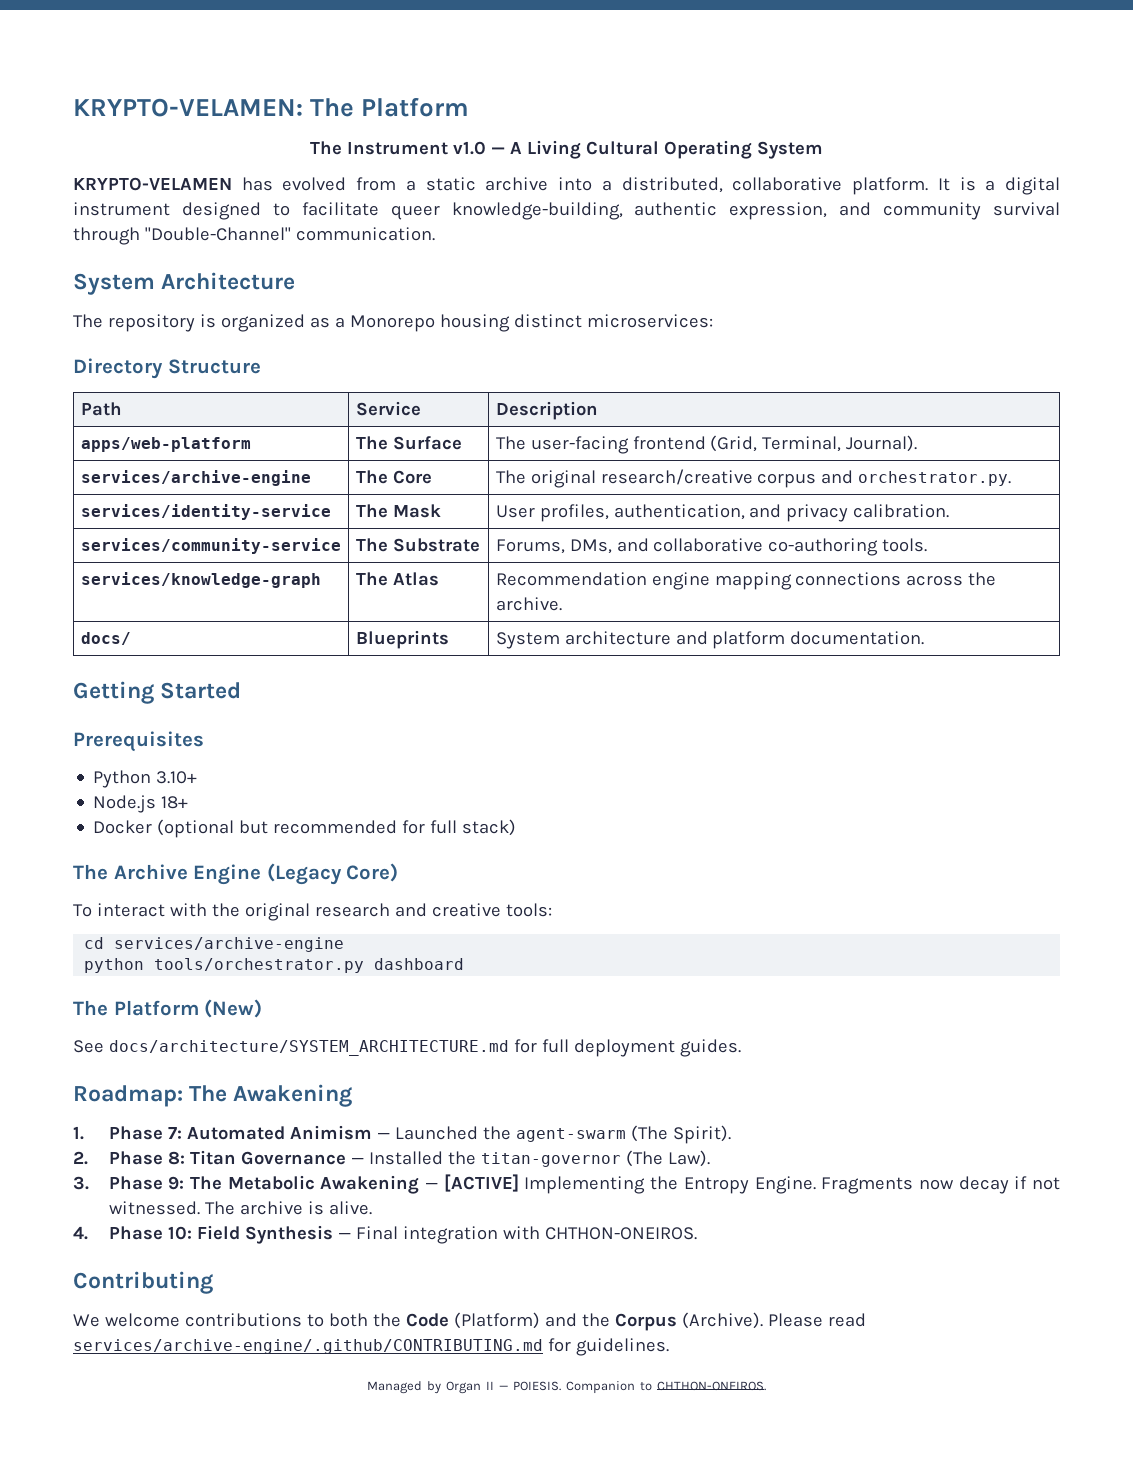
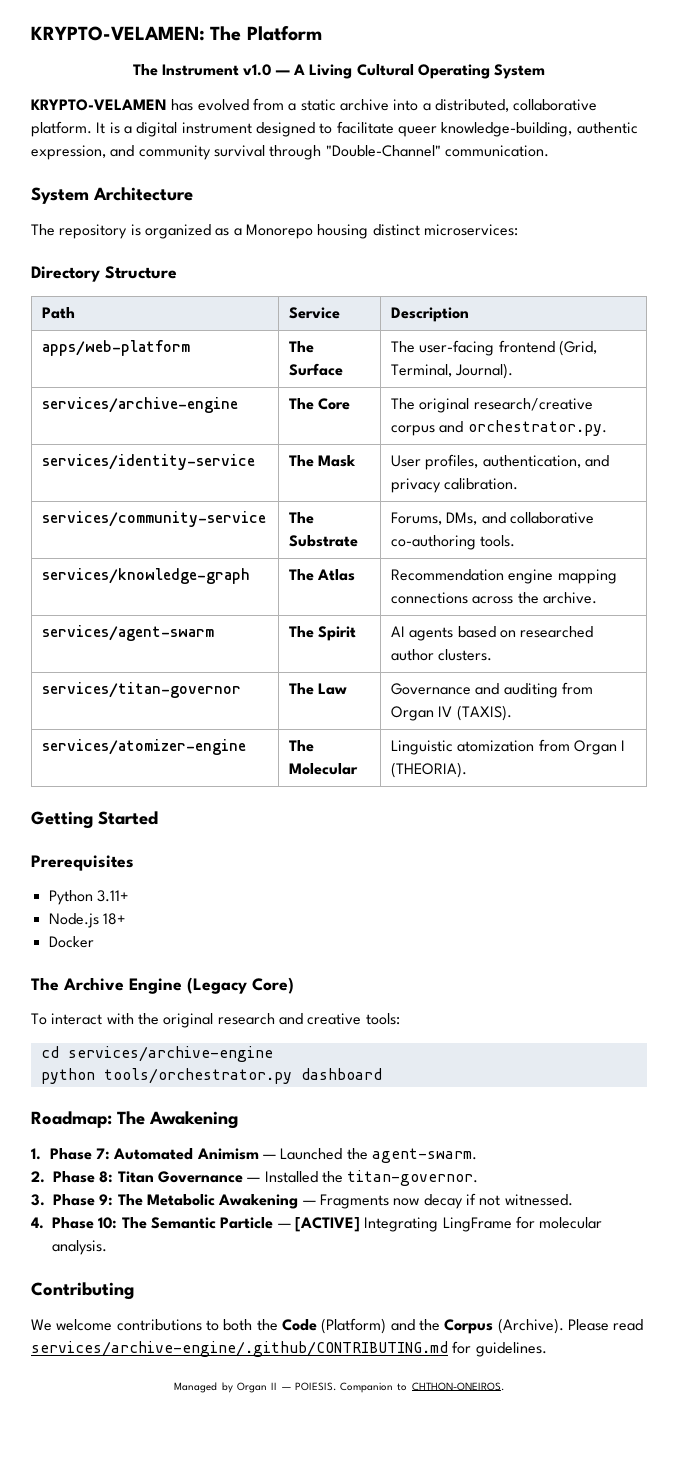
- docs/ | Blueprints | System architecture and platform documentation.
+ services/agent-swarm | The Spirit | AI agents based on researched author clusters.
+ services/titan-governor | The Law | Governance and auditing from Organ IV (TAXIS).
+ services/atomizer-engine | The Molecular | Linguistic atomization from Organ I (THEORIA).
- Python 3.10+
+ Python 3.11+
- Docker (optional but recommended for full stack)
+ Docker
- The Platform (New)
- See docs/architecture/SYSTEM_ARCHITECTURE.md for full deployment guides.
- 1. Phase 7: Automated Animism — Launched the agent-swarm (The Spirit).
+ 1. Phase 7: Automated Animism — Launched the agent-swarm.
- 2. Phase 8: Titan Governance — Installed the titan-governor (The Law).
+ 2. Phase 8: Titan Governance — Installed the titan-governor.
- 3. Phase 9: The Metabolic Awakening — [ACTIVE] Implementing the Entropy Engine. Fragments now decay if not witnessed. The archive is alive.
+ 3. Phase 9: The Metabolic Awakening — Fragments now decay if not witnessed.
- 4. Phase 10: Field Synthesis — Final integration with CHTHON-ONEIROS.
+ 4. Phase 10: The Semantic Particle — [ACTIVE] Integrating LingFrame for molecular analysis.

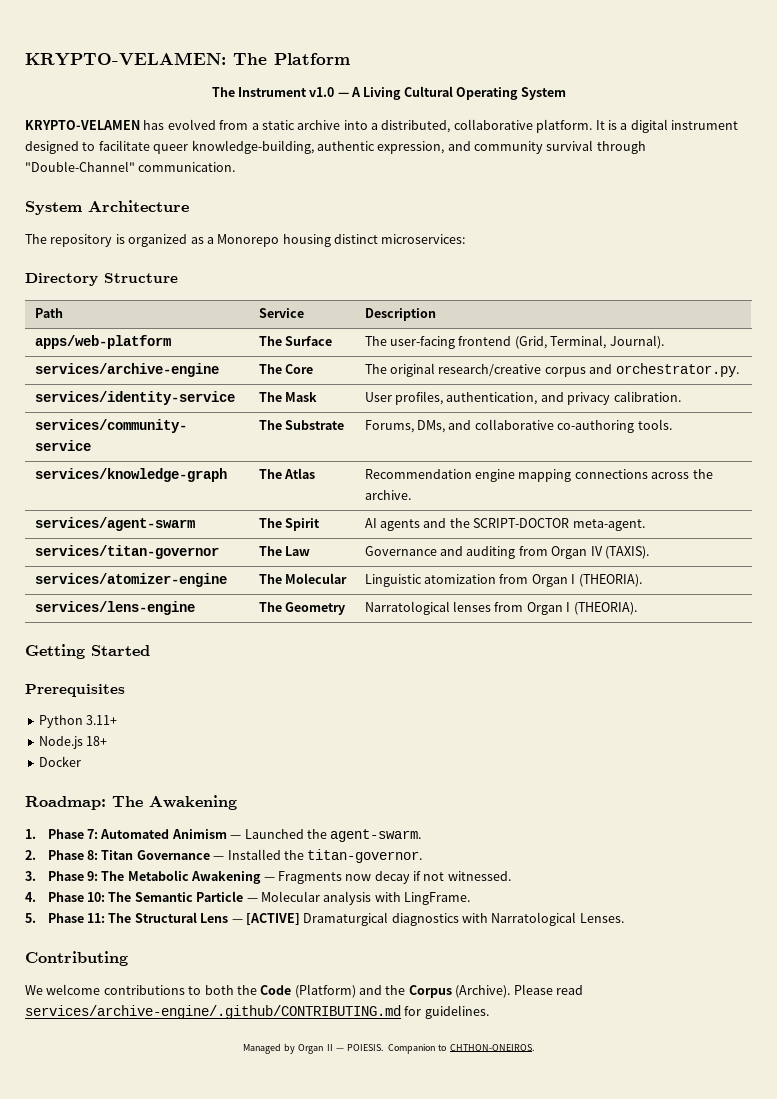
- services/agent-swarm | The Spirit | AI agents based on researched author clusters.
+ services/agent-swarm | The Spirit | AI agents and the SCRIPT-DOCTOR meta-agent.
+ services/lens-engine | The Geometry | Narratological lenses from Organ I (THEORIA).
- The Archive Engine (Legacy Core)
- To interact with the original research and creative tools:
- cd services/archive-engine
- python tools/orchestrator.py dashboard
- 4. Phase 10: The Semantic Particle — [ACTIVE] Integrating LingFrame for molecular analysis.
+ 4. Phase 10: The Semantic Particle — Molecular analysis with LingFrame.
+ 5. Phase 11: The Structural Lens — [ACTIVE] Dramaturgical diagnostics with Narratological Lenses.

